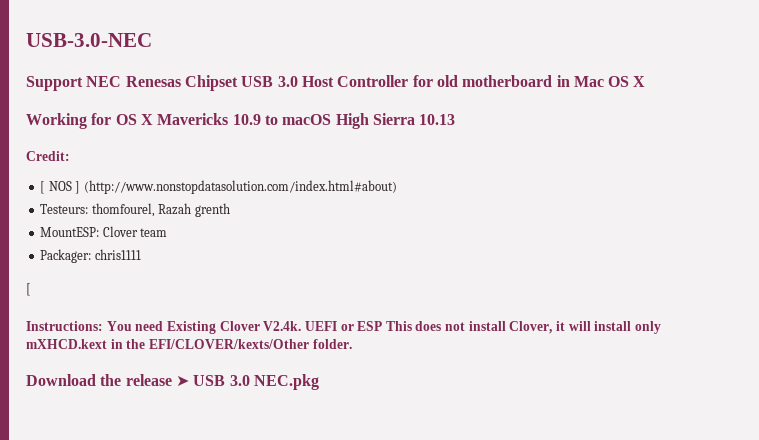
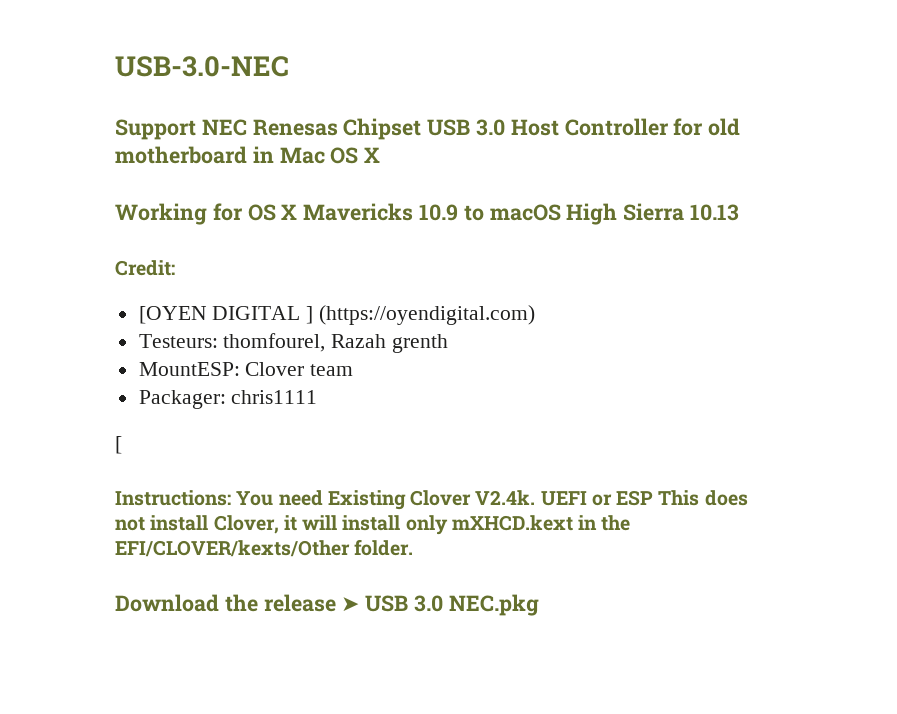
- [ NOS ] (http://www.nonstopdatasolution.com/index.html#about)
+ [OYEN DIGITAL ] (https://oyendigital.com)

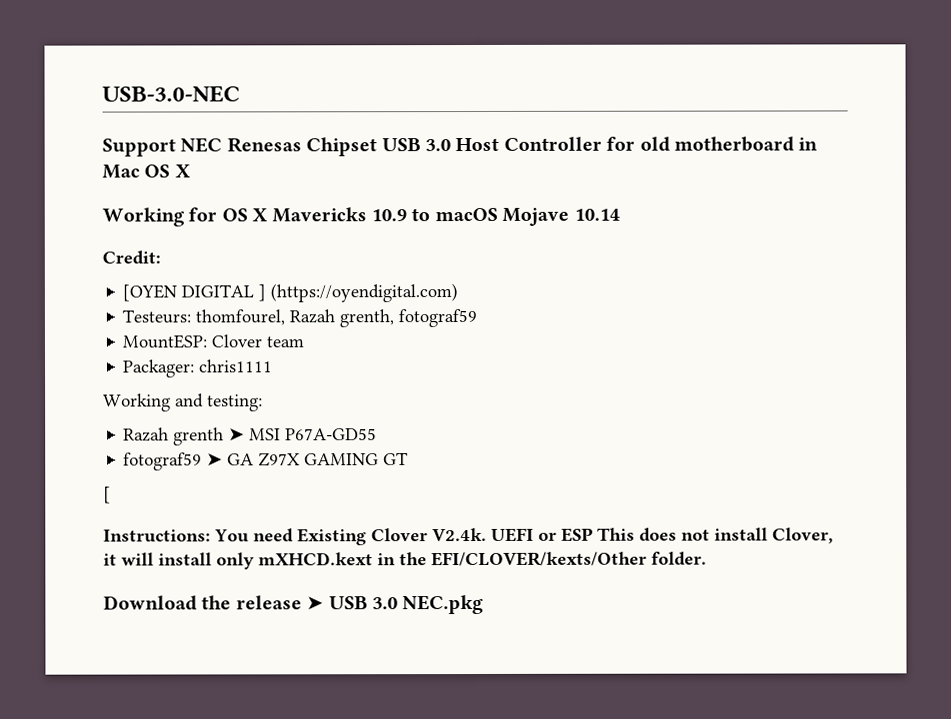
- Working for OS X Mavericks 10.9 to macOS High Sierra 10.13
+ Working for OS X Mavericks 10.9 to macOS Mojave 10.14
- Testeurs: thomfourel, Razah grenth
+ Testeurs: thomfourel, Razah grenth, fotograf59
+ Working and testing:
+ Razah grenth ➤ MSI P67A-GD55
+ fotograf59 ➤ GA Z97X GAMING GT

